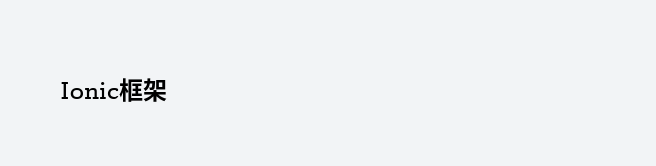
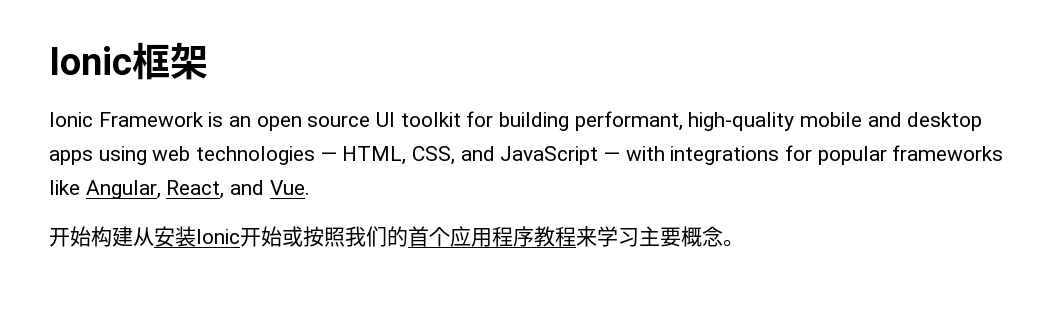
+ Ionic Framework is an open source UI toolkit for building performant, high-quality mobile and desktop apps using web technologies — HTML, CSS, and JavaScript — with integrations for popular frameworks like Angular, React, and Vue.
+ 开始构建从安装Ionic开始或按照我们的首个应用程序教程来学习主要概念。

